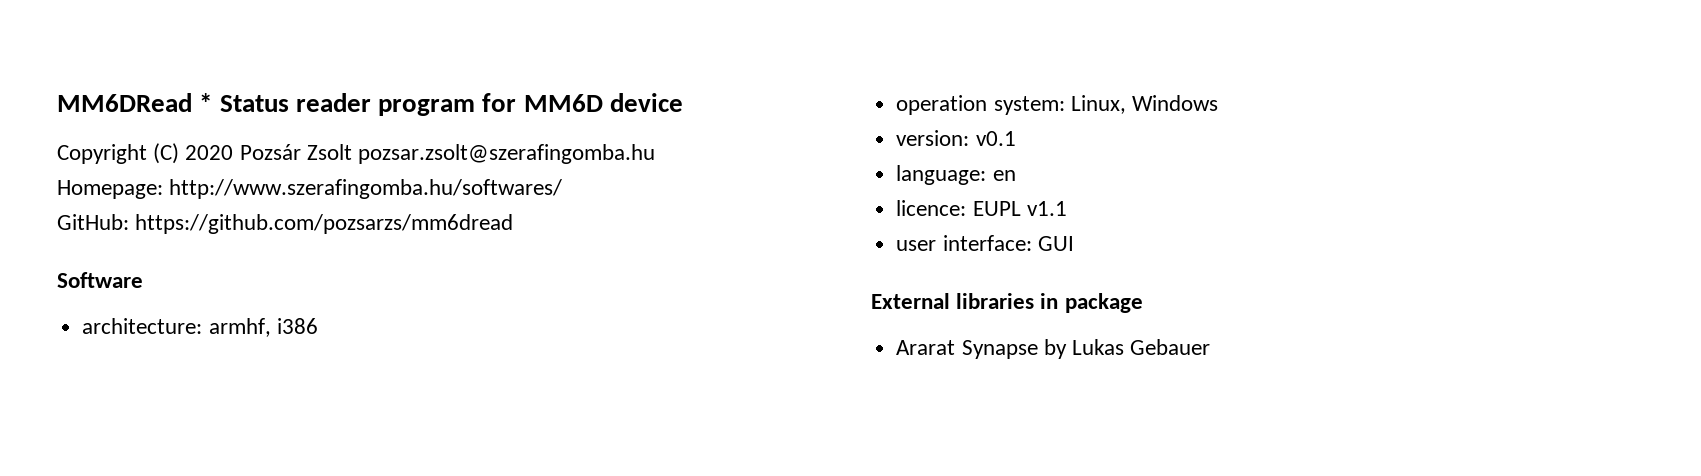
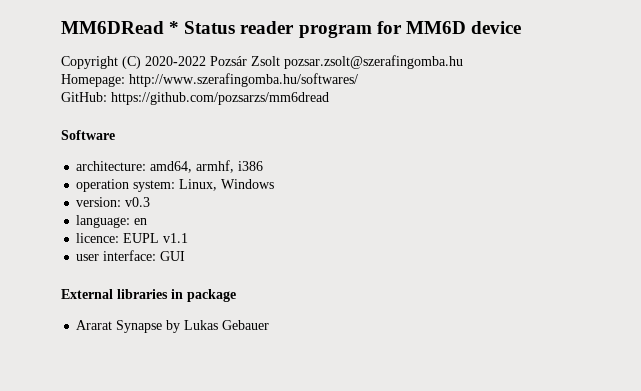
- Copyright (C) 2020 Pozsár Zsolt pozsar.zsolt@szerafingomba.hu
+ Copyright (C) 2020-2022 Pozsár Zsolt pozsar.zsolt@szerafingomba.hu
- architecture: armhf, i386
+ architecture: amd64, armhf, i386
- version: v0.1
+ version: v0.3

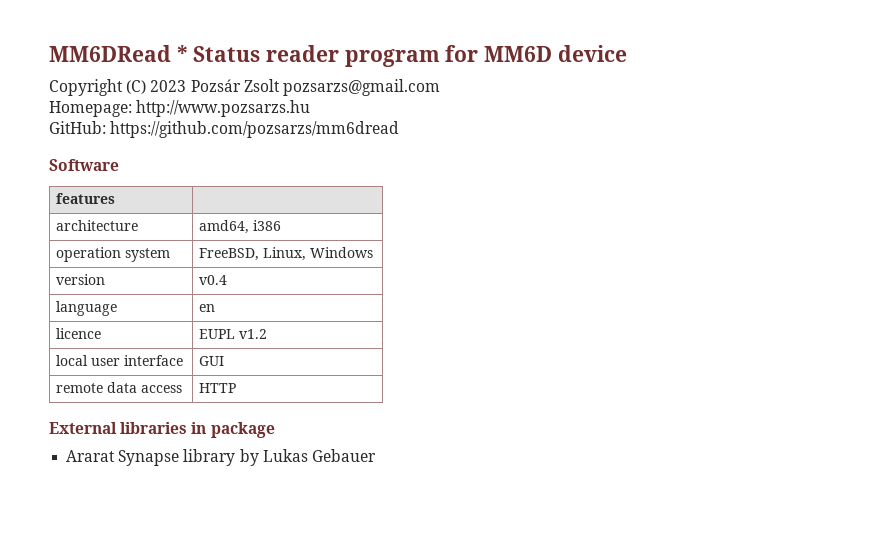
- Copyright (C) 2020-2022 Pozsár Zsolt pozsar.zsolt@szerafingomba.hu
+ Copyright (C) 2023 Pozsár Zsolt pozsarzs@gmail.com
- Homepage: http://www.szerafingomba.hu/softwares/
+ Homepage: http://www.pozsarzs.hu
- architecture: amd64, armhf, i386
- operation system: Linux, Windows
- version: v0.3
- language: en
- licence: EUPL v1.1
- user interface: GUI
+ features |
+ architecture | amd64, i386
+ operation system | FreeBSD, Linux, Windows
+ version | v0.4
+ language | en
+ licence | EUPL v1.2
+ local user interface | GUI
+ remote data access | HTTP
- Ararat Synapse by Lukas Gebauer
+ Ararat Synapse library by Lukas Gebauer

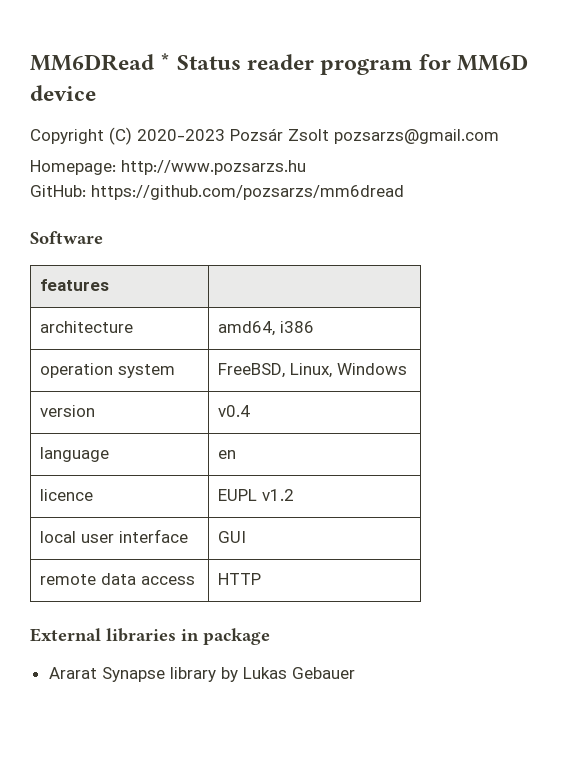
- Copyright (C) 2023 Pozsár Zsolt pozsarzs@gmail.com
+ Copyright (C) 2020-2023 Pozsár Zsolt pozsarzs@gmail.com

